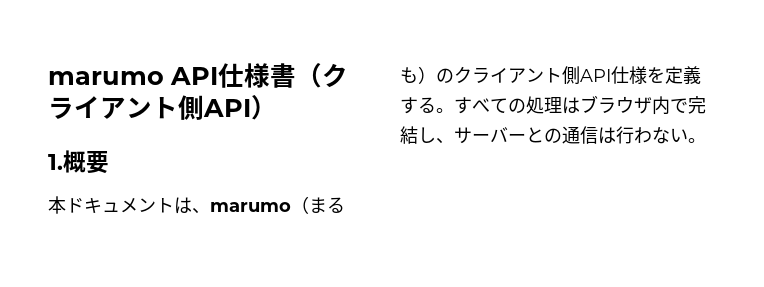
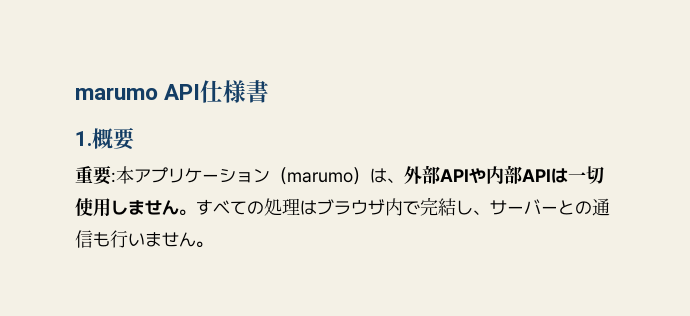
- marumo API仕様書（クライアント側API）
+ marumo API仕様書
  1.概要
- 本ドキュメントは、marumo（まるも）のクライアント側API仕様を定義する。
+ 重要:本アプリケーション（marumo）は、外部APIや内部APIは一切使用しません。
- すべての処理はブラウザ内で完結し、サーバーとの通信は行わない。
+ すべての処理はブラウザ内で完結し、サーバーとの通信も行いません。

